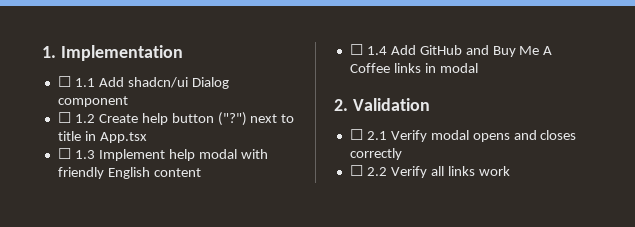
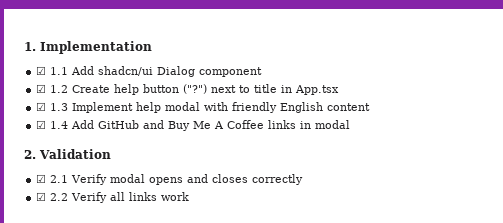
- ☐ 1.1 Add shadcn/ui Dialog component
+ ☑ 1.1 Add shadcn/ui Dialog component
- ☐ 1.2 Create help button ("?") next to title in App.tsx
+ ☑ 1.2 Create help button ("?") next to title in App.tsx
- ☐ 1.3 Implement help modal with friendly English content
+ ☑ 1.3 Implement help modal with friendly English content
- ☐ 1.4 Add GitHub and Buy Me A Coffee links in modal
+ ☑ 1.4 Add GitHub and Buy Me A Coffee links in modal
- ☐ 2.1 Verify modal opens and closes correctly
+ ☑ 2.1 Verify modal opens and closes correctly
- ☐ 2.2 Verify all links work
+ ☑ 2.2 Verify all links work

